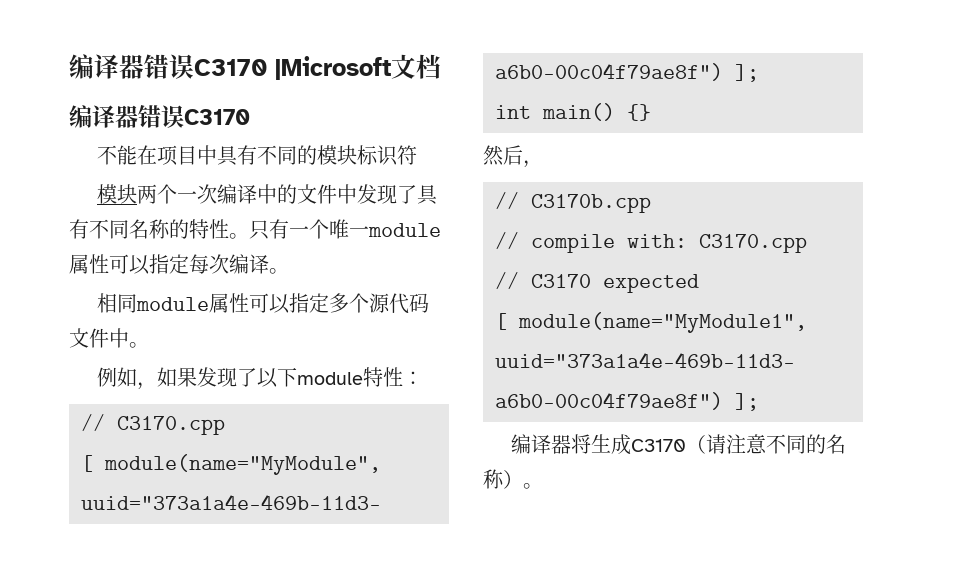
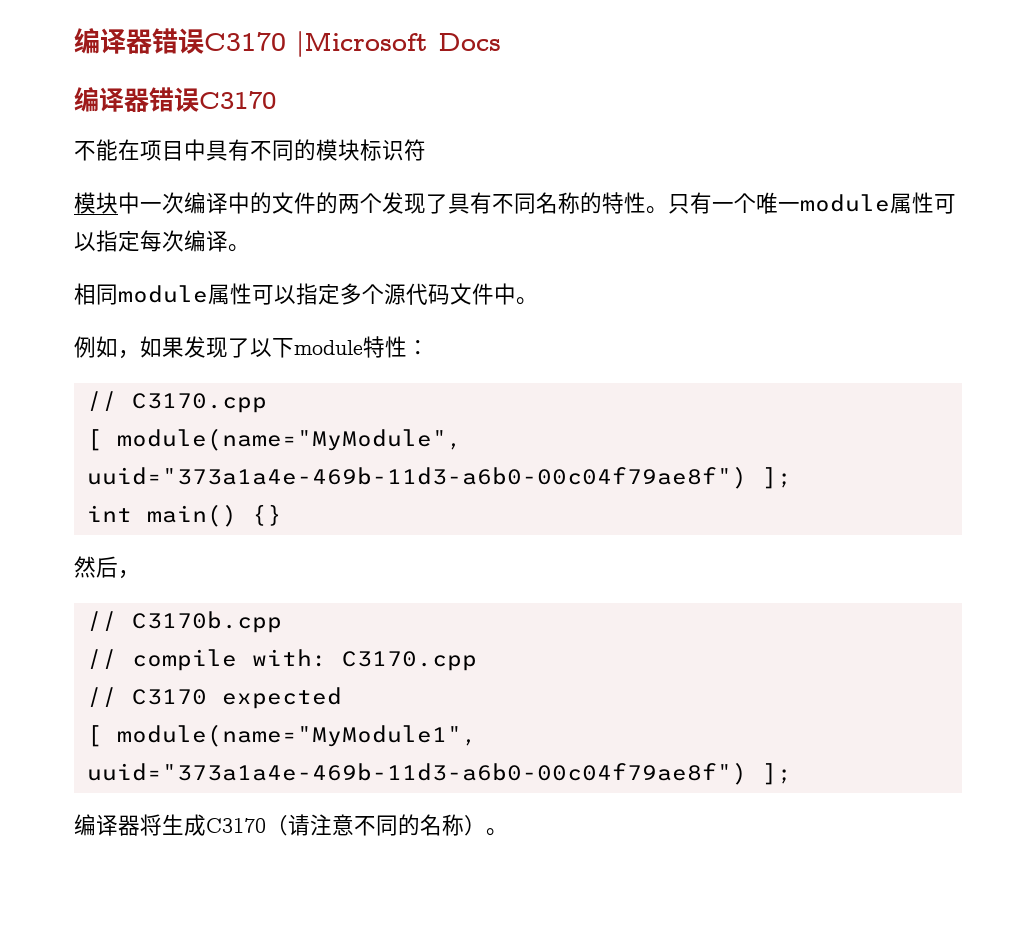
- 编译器错误C3170 |Microsoft文档
+ 编译器错误C3170 |Microsoft Docs
- 模块两个一次编译中的文件中发现了具有不同名称的特性。
+ 模块中一次编译中的文件的两个发现了具有不同名称的特性。

